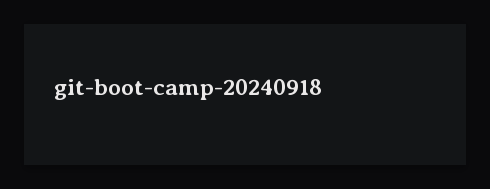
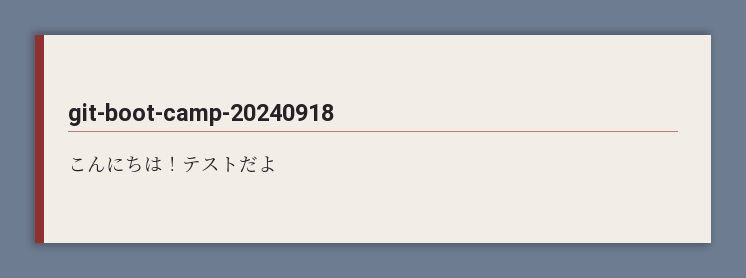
+ こんにちは！テストだよ

